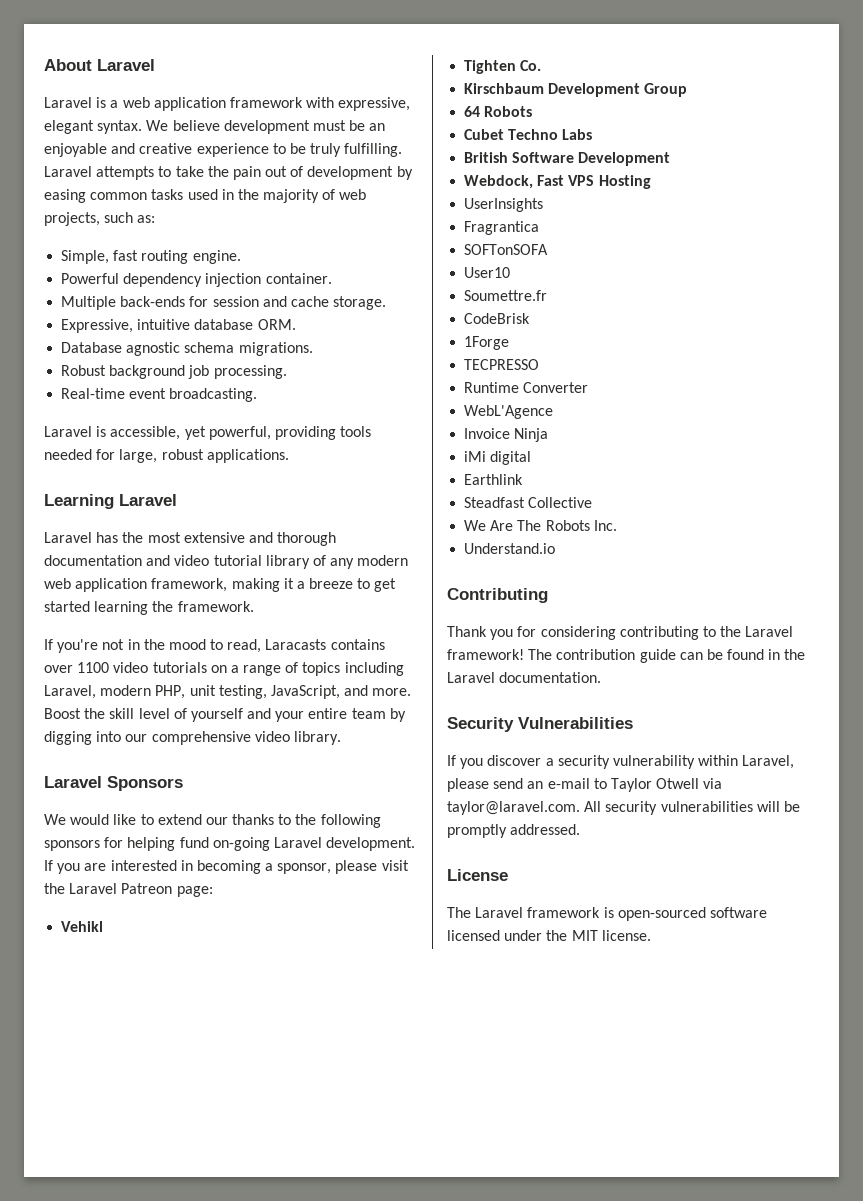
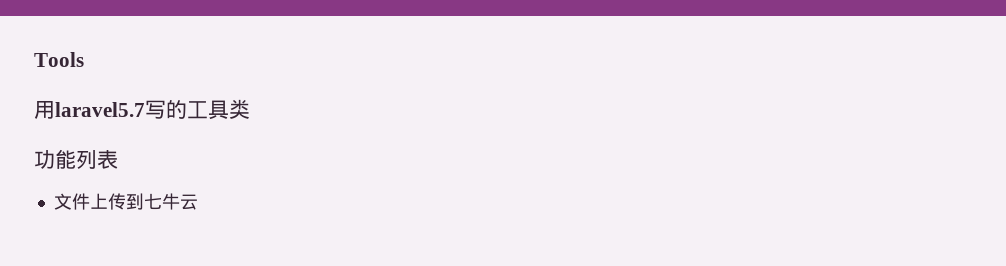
- About Laravel
- Laravel is a web application framework with expressive, elegant syntax. We believe development must be an enjoyable and creative experience to be truly fulfilling. Laravel attempts to take the pain out of development by easing common tasks used in the majority of web projects, such as:
- Simple, fast routing engine.
- Powerful dependency injection container.
- Multiple back-ends for session and cache storage.
- Expressive, intuitive database ORM.
- Database agnostic schema migrations.
- Robust background job processing.
- Real-time event broadcasting.
- Laravel is accessible, yet powerful, providing tools needed for large, robust applications.
- Learning Laravel
- Laravel has the most extensive and thorough documentation and video tutorial library of any modern web application framework, making it a breeze to get started learning the framework.
- If you're not in the mood to read, Laracasts contains over 1100 video tutorials on a range of topics including Laravel, modern PHP, unit testing, JavaScript, and more. Boost the skill level of yourself and your entire team by digging into our comprehensive video library.
- Laravel Sponsors
- We would like to extend our thanks to the following sponsors for helping fund on-going Laravel development. If you are interested in becoming a sponsor, please visit the Laravel Patreon page:
- Vehikl
- Tighten Co.
- Kirschbaum Development Group
- 64 Robots
- Cubet Techno Labs
- British Software Development
- Webdock, Fast VPS Hosting
- UserInsights
- Fragrantica
- SOFTonSOFA
- User10
- Soumettre.fr
- CodeBrisk
- 1Forge
- TECPRESSO
- Runtime Converter
- WebL'Agence
- Invoice Ninja
- iMi digital
- Earthlink
- Steadfast Collective
- We Are The Robots Inc.
- Understand.io
- Contributing
- Thank you for considering contributing to the Laravel framework! The contribution guide can be found in the Laravel documentation.
- Security Vulnerabilities
- If you discover a security vulnerability within Laravel, please send an e-mail to Taylor Otwell via taylor@laravel.com. All security vulnerabilities will be promptly addressed.
- License
- The Laravel framework is open-sourced software licensed under the MIT license.
+ Tools
+ 用laravel5.7写的工具类
+ 功能列表
+ 文件上传到七牛云

